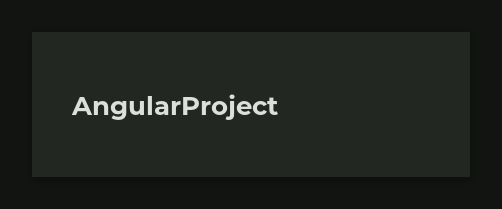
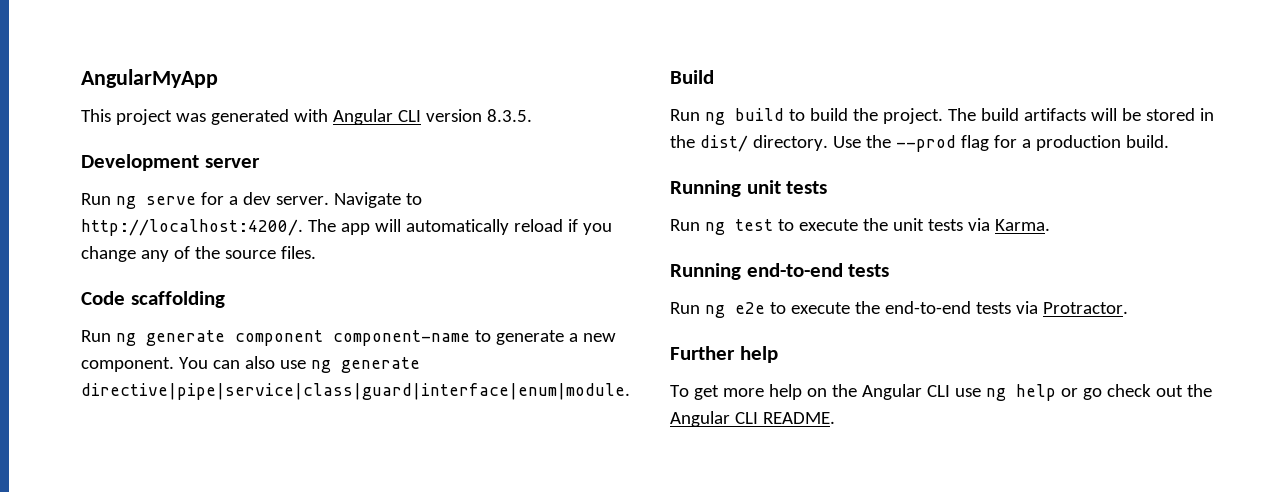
- AngularProject
+ AngularMyApp
+ This project was generated with Angular CLI version 8.3.5.
+ Development server
+ Run ng serve for a dev server. Navigate to http://localhost:4200/. The app will automatically reload if you change any of the source files.
+ Code scaffolding
+ Run ng generate component component-name to generate a new component. You can also use ng generate directive|pipe|service|class|guard|interface|enum|module.
+ Build
+ Run ng build to build the project. The build artifacts will be stored in the dist/ directory. Use the --prod flag for a production build.
+ Running unit tests
+ Run ng test to execute the unit tests via Karma.
+ Running end-to-end tests
+ Run ng e2e to execute the end-to-end tests via Protractor.
+ Further help
+ To get more help on the Angular CLI use ng help or go check out the Angular CLI README.

